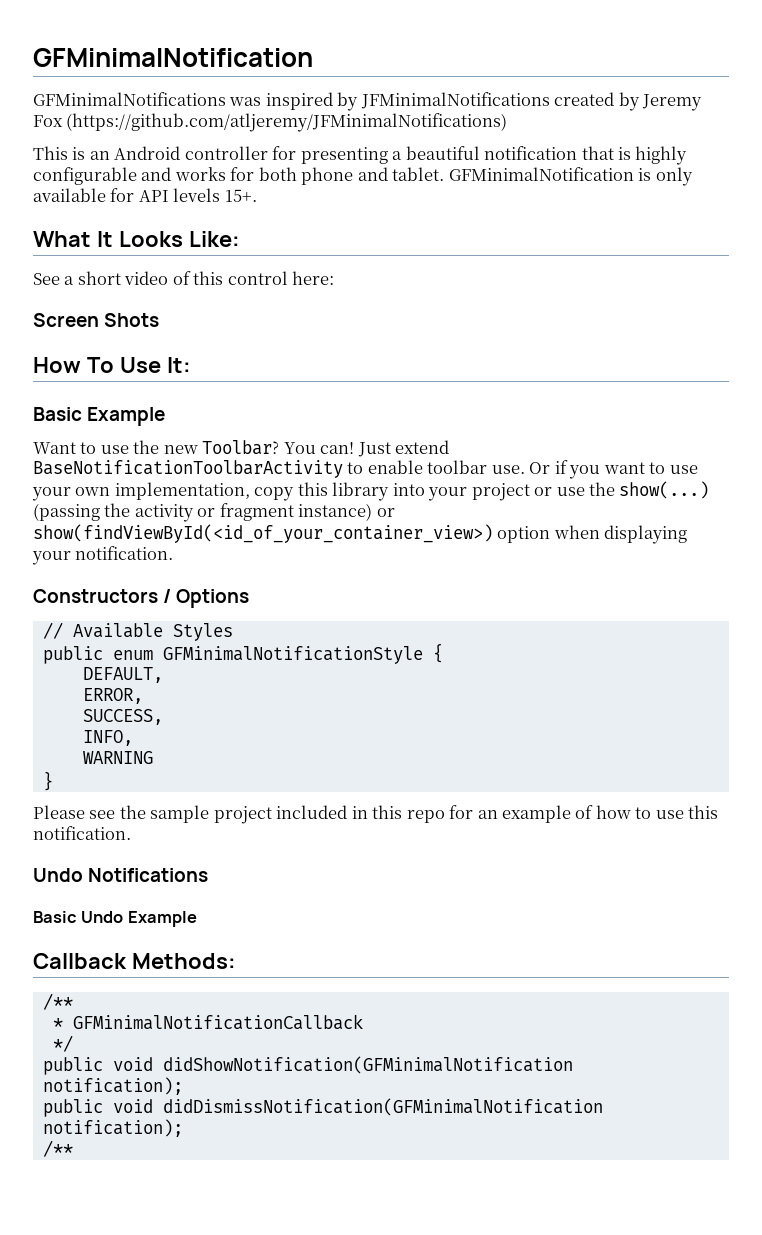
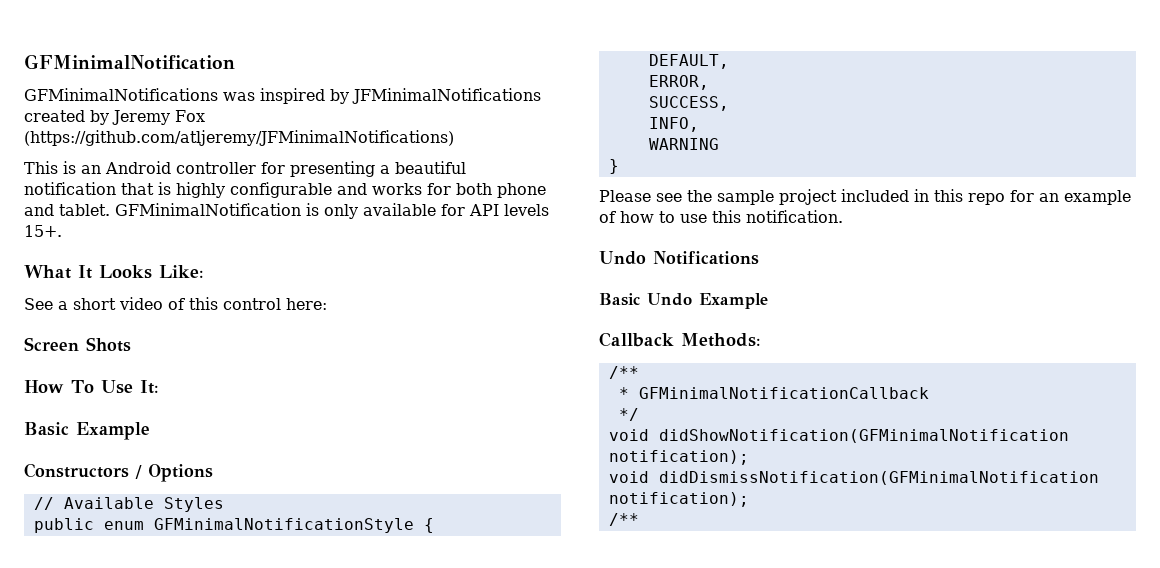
- Want to use the new Toolbar? You can! Just extend BaseNotificationToolbarActivity to enable toolbar use. Or if you want to use your own implementation, copy this library into your project or use the show(...) (passing the activity or fragment instance) or show(findViewById(<id_of_your_container_view>) option when displaying your notification.
- public void didShowNotification(GFMinimalNotification notification);
+ void didShowNotification(GFMinimalNotification notification);
- public void didDismissNotification(GFMinimalNotification notification);
+ void didDismissNotification(GFMinimalNotification notification);

